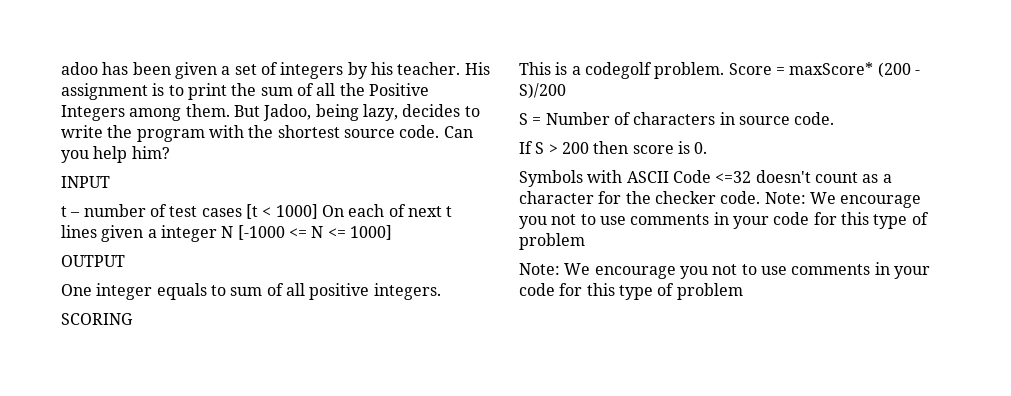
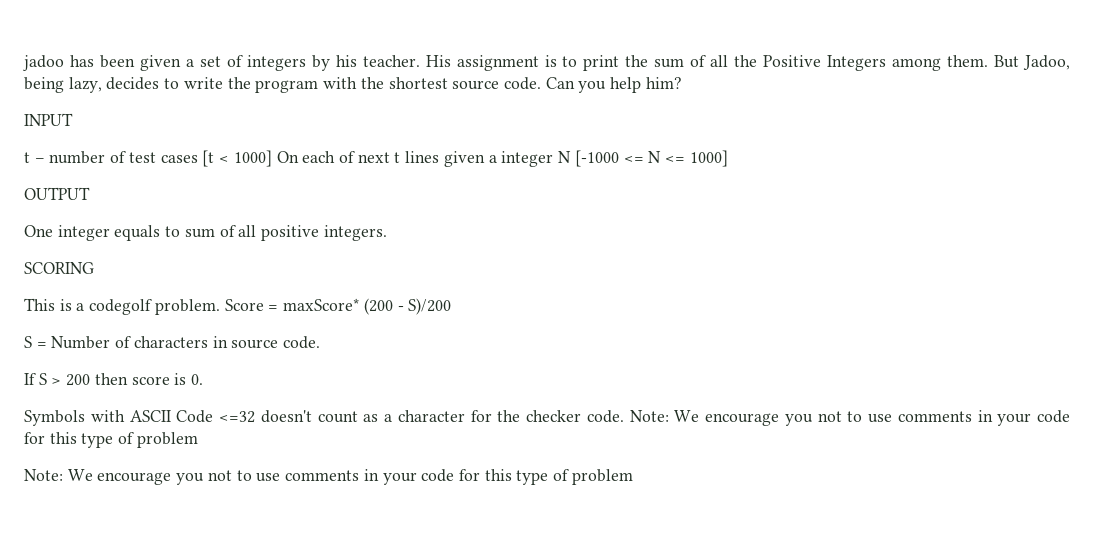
- adoo has been given a set of integers by his teacher.
+ jadoo has been given a set of integers by his teacher.

